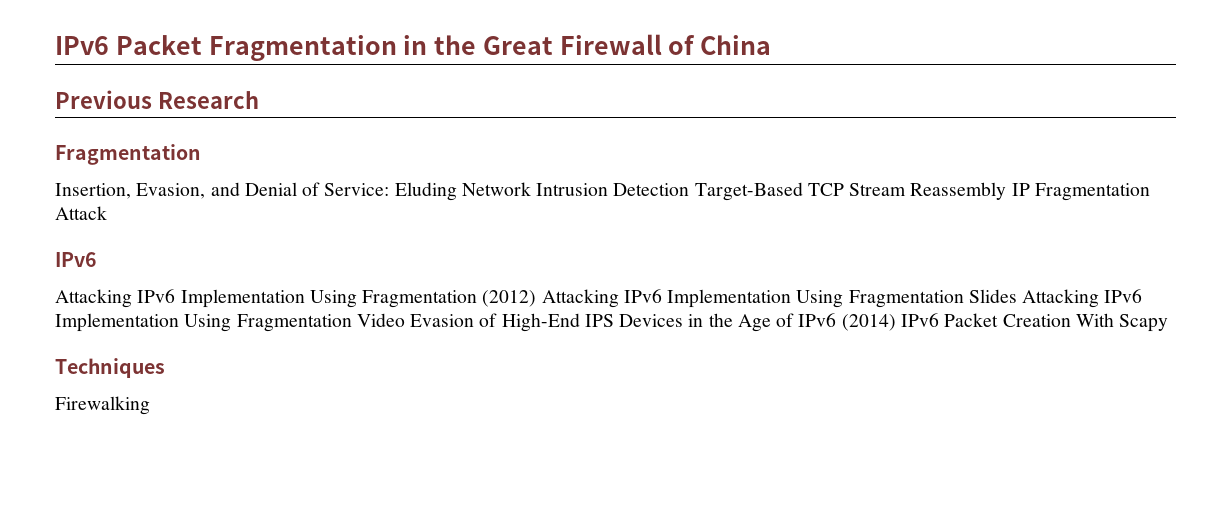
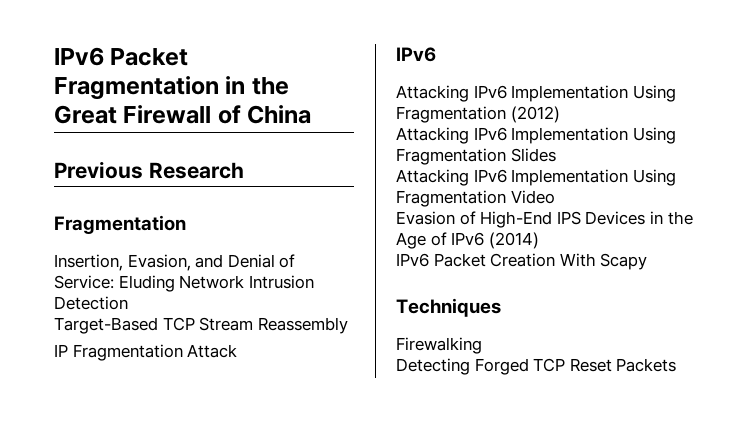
- Insertion, Evasion, and Denial of Service: Eluding Network Intrusion Detection Target-Based TCP Stream Reassembly IP Fragmentation Attack
+ Insertion, Evasion, and Denial of Service: Eluding Network Intrusion Detection
+ Target-Based TCP Stream Reassembly
+ IP Fragmentation Attack
- Attacking IPv6 Implementation Using Fragmentation (2012) Attacking IPv6 Implementation Using Fragmentation Slides Attacking IPv6 Implementation Using Fragmentation Video Evasion of High-End IPS Devices in the Age of IPv6 (2014) IPv6 Packet Creation With Scapy
+ Attacking IPv6 Implementation Using Fragmentation (2012)
+ Attacking IPv6 Implementation Using Fragmentation Slides
+ Attacking IPv6 Implementation Using Fragmentation Video
+ Evasion of High-End IPS Devices in the Age of IPv6 (2014)
+ IPv6 Packet Creation With Scapy
+ Detecting Forged TCP Reset Packets

